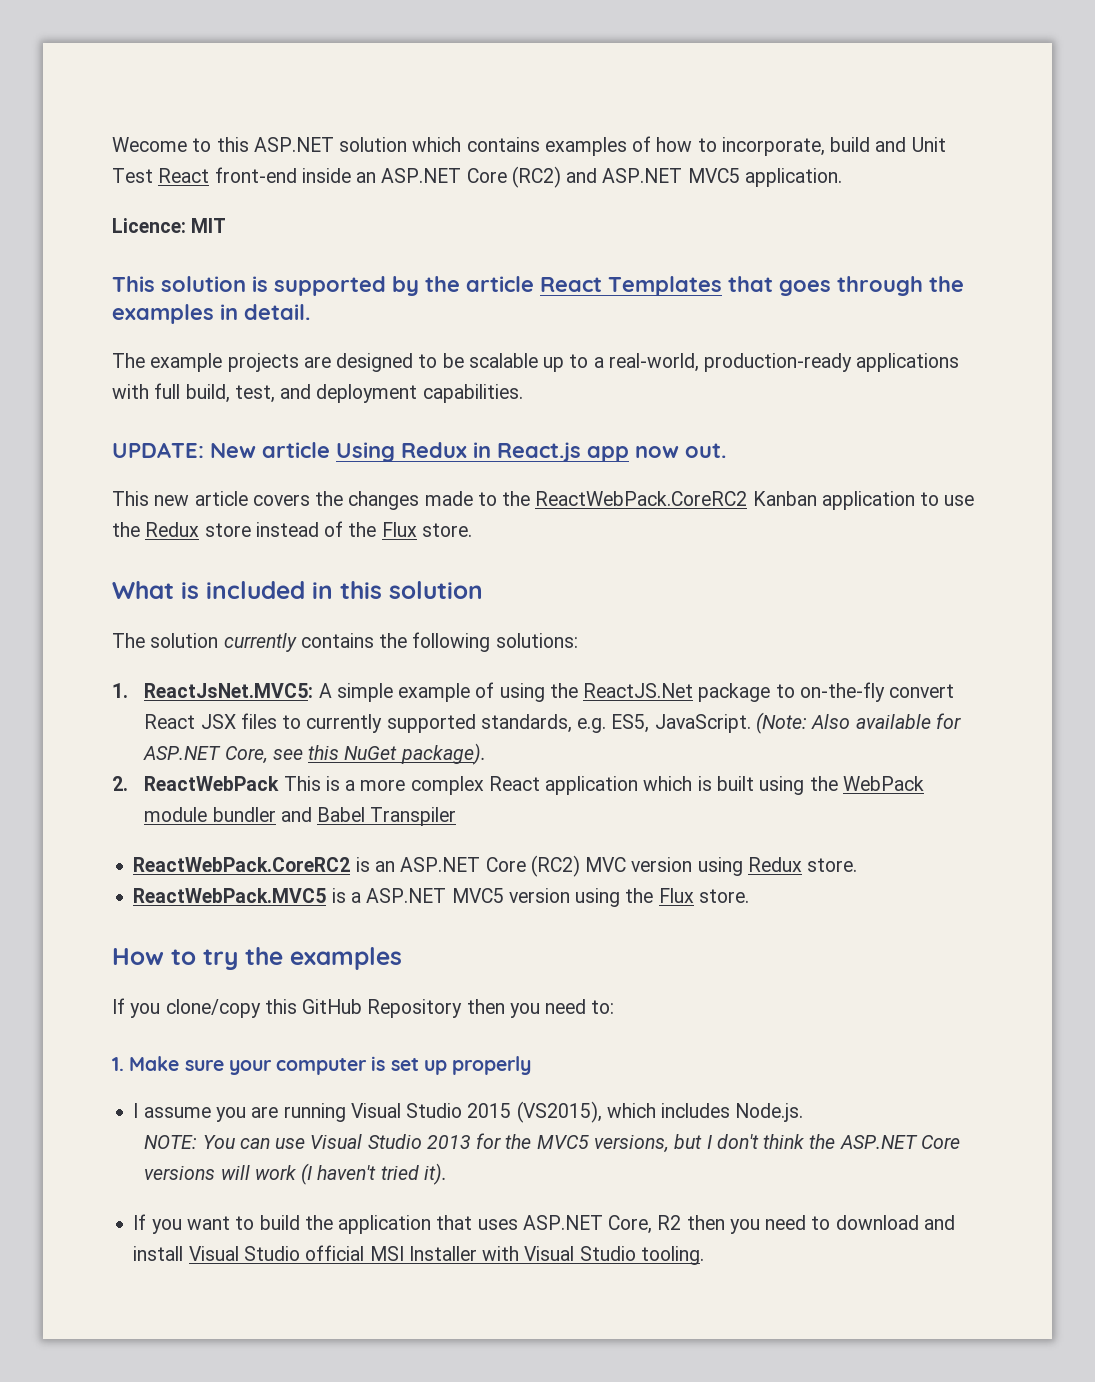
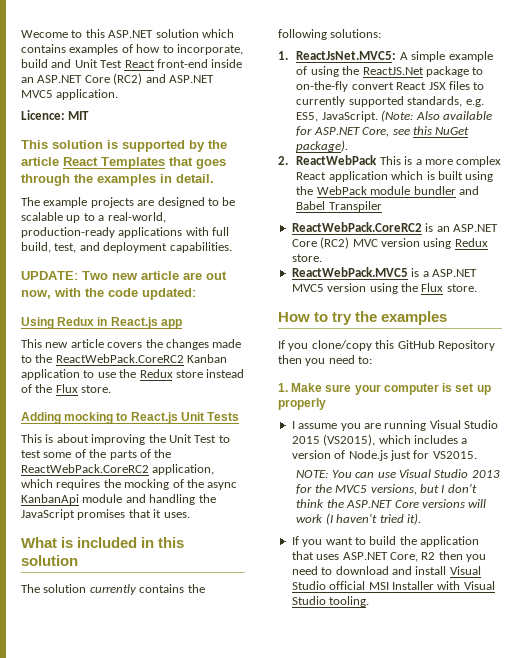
- UPDATE: New article Using Redux in React.js app now out.
+ UPDATE: Two new article are out now, with the code updated:
+ Using Redux in React.js app
+ Adding mocking to React.js Unit Tests
+ This is about improving the Unit Test to test some of the parts of the ReactWebPack.CoreRC2 application, which requires the mocking of the async KanbanApi module and handling the JavaScript promises that it uses.
- I assume you are running Visual Studio 2015 (VS2015), which includes Node.js.
+ I assume you are running Visual Studio 2015 (VS2015), which includes a version of Node.js just for VS2015.

